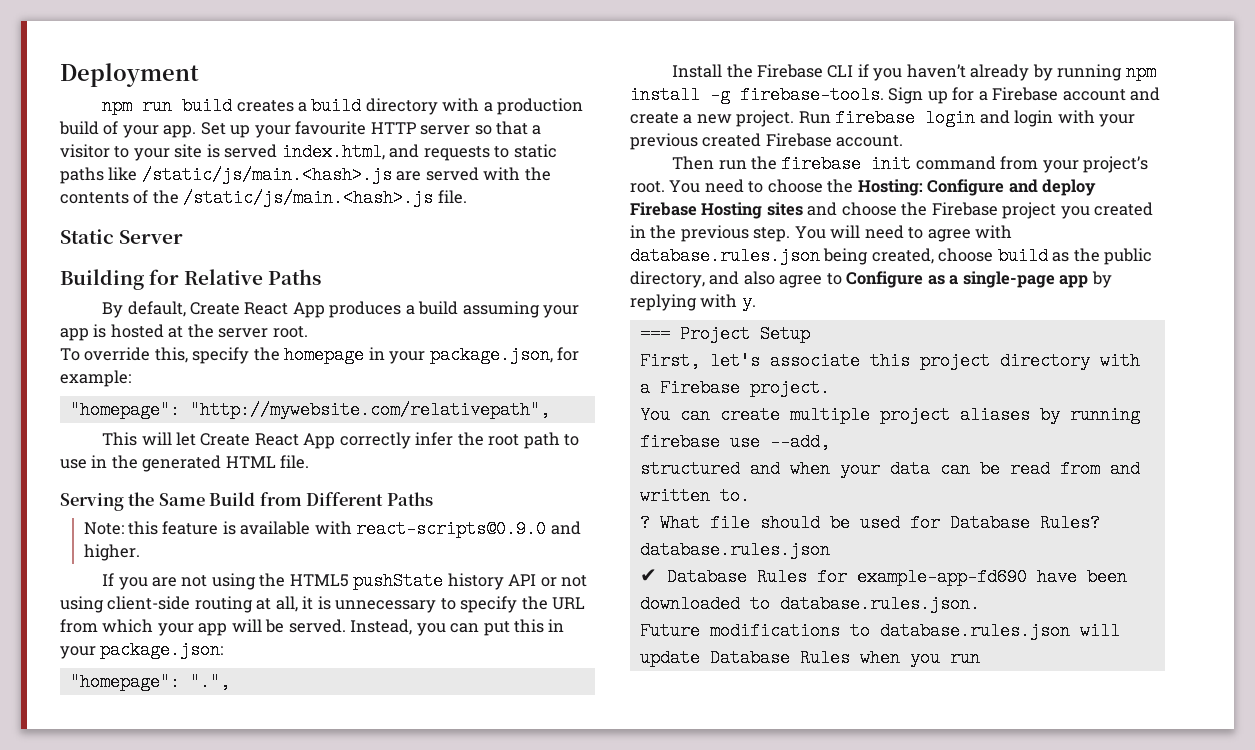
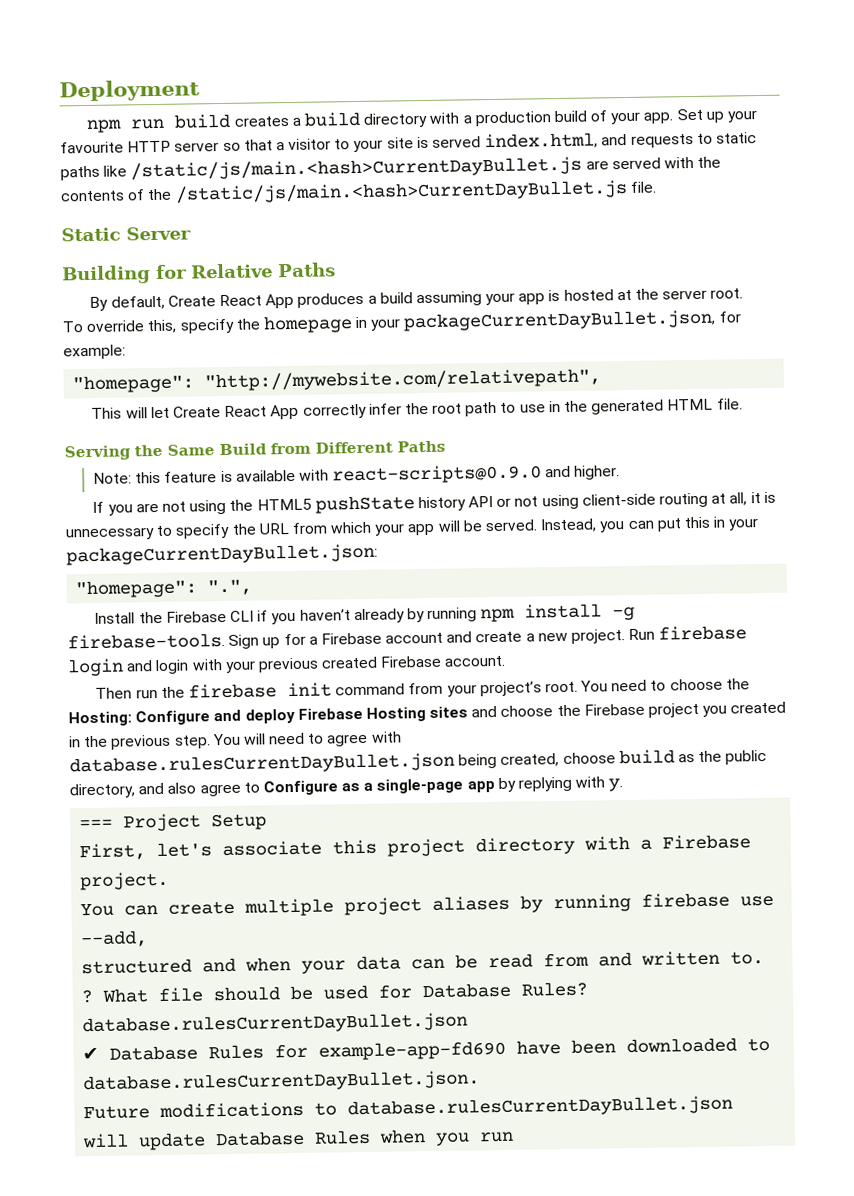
- Set up your favourite HTTP server so that a visitor to your site is served index.html, and requests to static paths like /static/js/main.<hash>.js are served with the contents of the /static/js/main.<hash>.js file.
+ Set up your favourite HTTP server so that a visitor to your site is served index.html, and requests to static paths like /static/js/main.<hash>CurrentDayBullet.js are served with the contents of the /static/js/main.<hash>CurrentDayBullet.js file.
- To override this, specify the homepage in your package.json, for example:
+ To override this, specify the homepage in your packageCurrentDayBullet.json, for example:
- Instead, you can put this in your package.json:
+ Instead, you can put this in your packageCurrentDayBullet.json:
- You will need to agree with database.rules.json being created, choose build as the public directory, and also agree to Configure as a single-page app by replying with y.
+ You will need to agree with database.rulesCurrentDayBullet.json being created, choose build as the public directory, and also agree to Configure as a single-page app by replying with y.
- What file should be used for Database Rules? database.rules.json
+ What file should be used for Database Rules? database.rulesCurrentDayBullet.json
- ✔ Database Rules for example-app-fd690 have been downloaded to database.rules.json.
+ ✔ Database Rules for example-app-fd690 have been downloaded to database.rulesCurrentDayBullet.json.
- Future modifications to database.rules.json will update Database Rules when you run
+ Future modifications to database.rulesCurrentDayBullet.json will update Database Rules when you run

